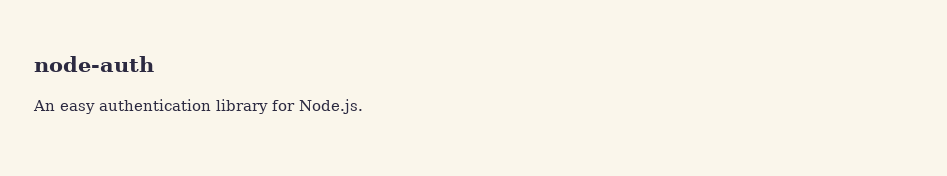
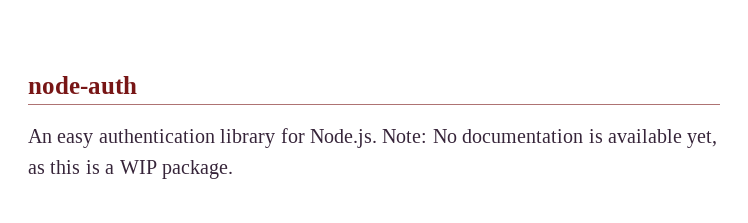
- An easy authentication library for Node.js.
+ An easy authentication library for Node.js. Note: No documentation is available yet, as this is a WIP package.

